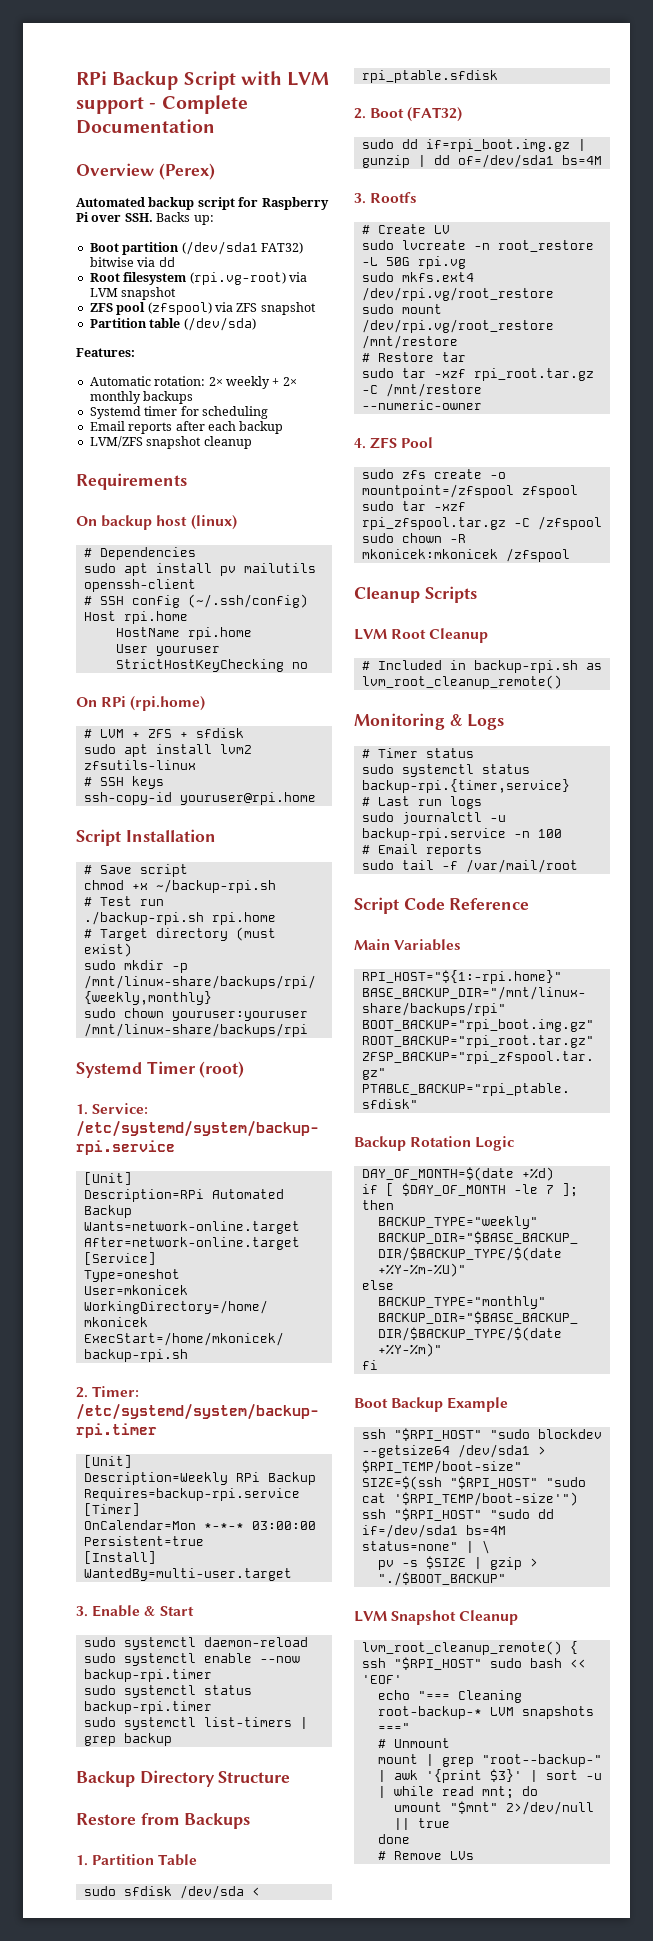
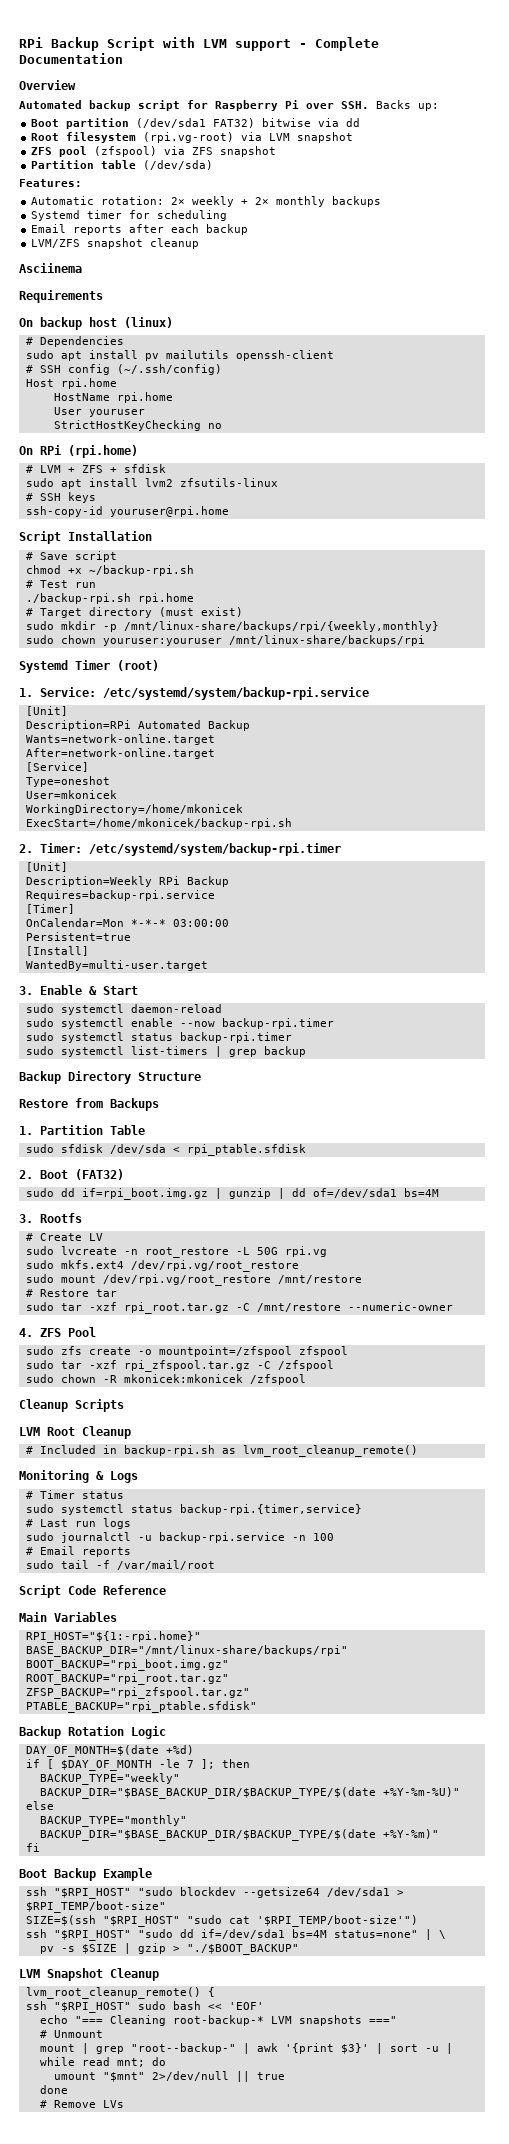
- Overview (Perex)
+ Overview
+ Asciinema

